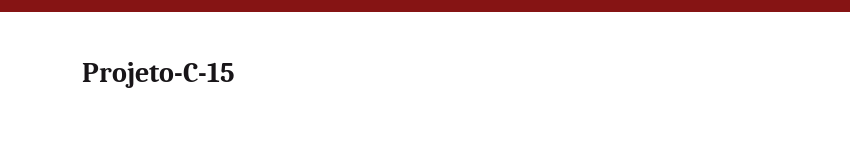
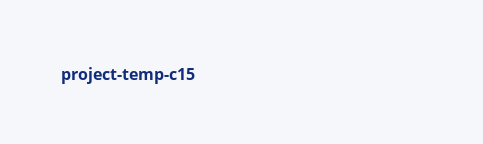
- Projeto-C-15
+ project-temp-c15

